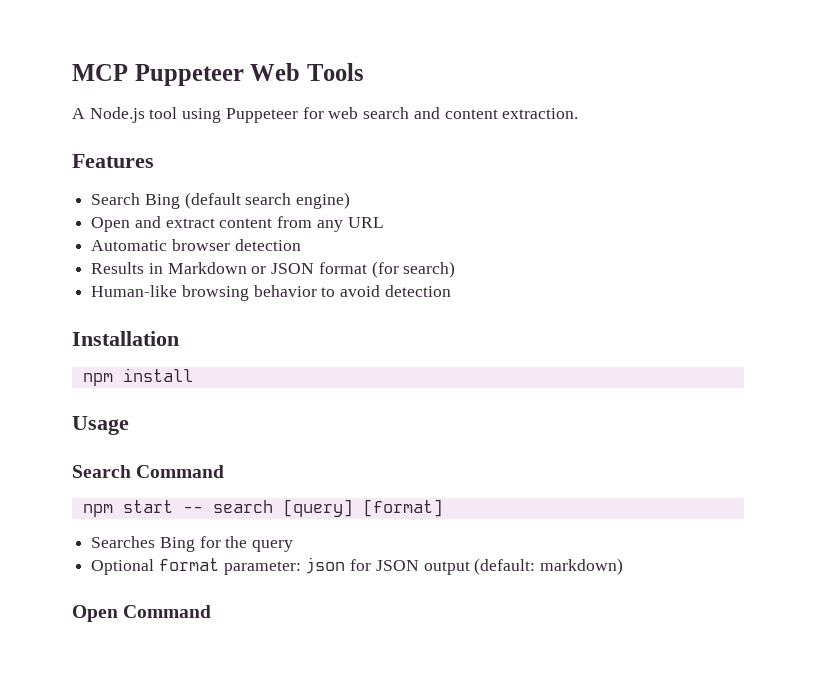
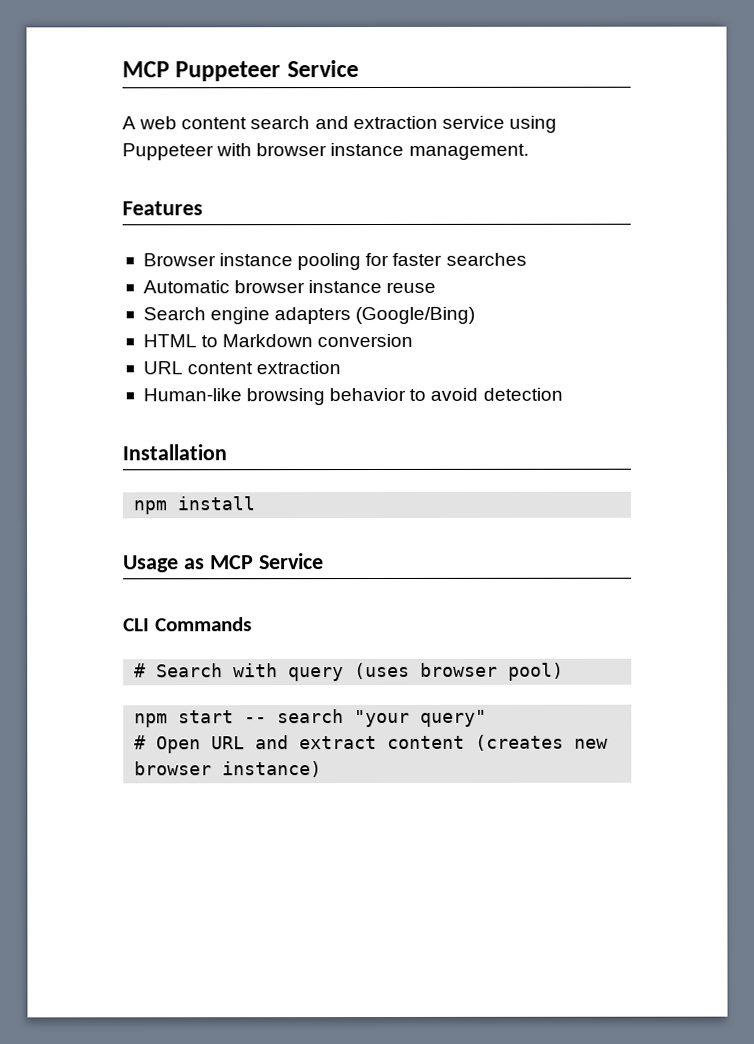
- MCP Puppeteer Web Tools
+ MCP Puppeteer Service
- A Node.js tool using Puppeteer for web search and content extraction.
+ A web content search and extraction service using Puppeteer with browser instance management.
  Features
- Search Bing (default search engine)
- Open and extract content from any URL
- Automatic browser detection
- Results in Markdown or JSON format (for search)
+ Browser instance pooling for faster searches
+ Automatic browser instance reuse
+ Search engine adapters (Google/Bing)
+ HTML to Markdown conversion
+ URL content extraction
- Usage
- Search Command
- npm start -- search [query] [format]
- Searches Bing for the query
- Optional format parameter: json for JSON output (default: markdown)
- Open Command
+ Usage as MCP Service
+ CLI Commands
+ # Search with query (uses browser pool)
+ npm start -- search "your query"
+ # Open URL and extract content (creates new browser instance)

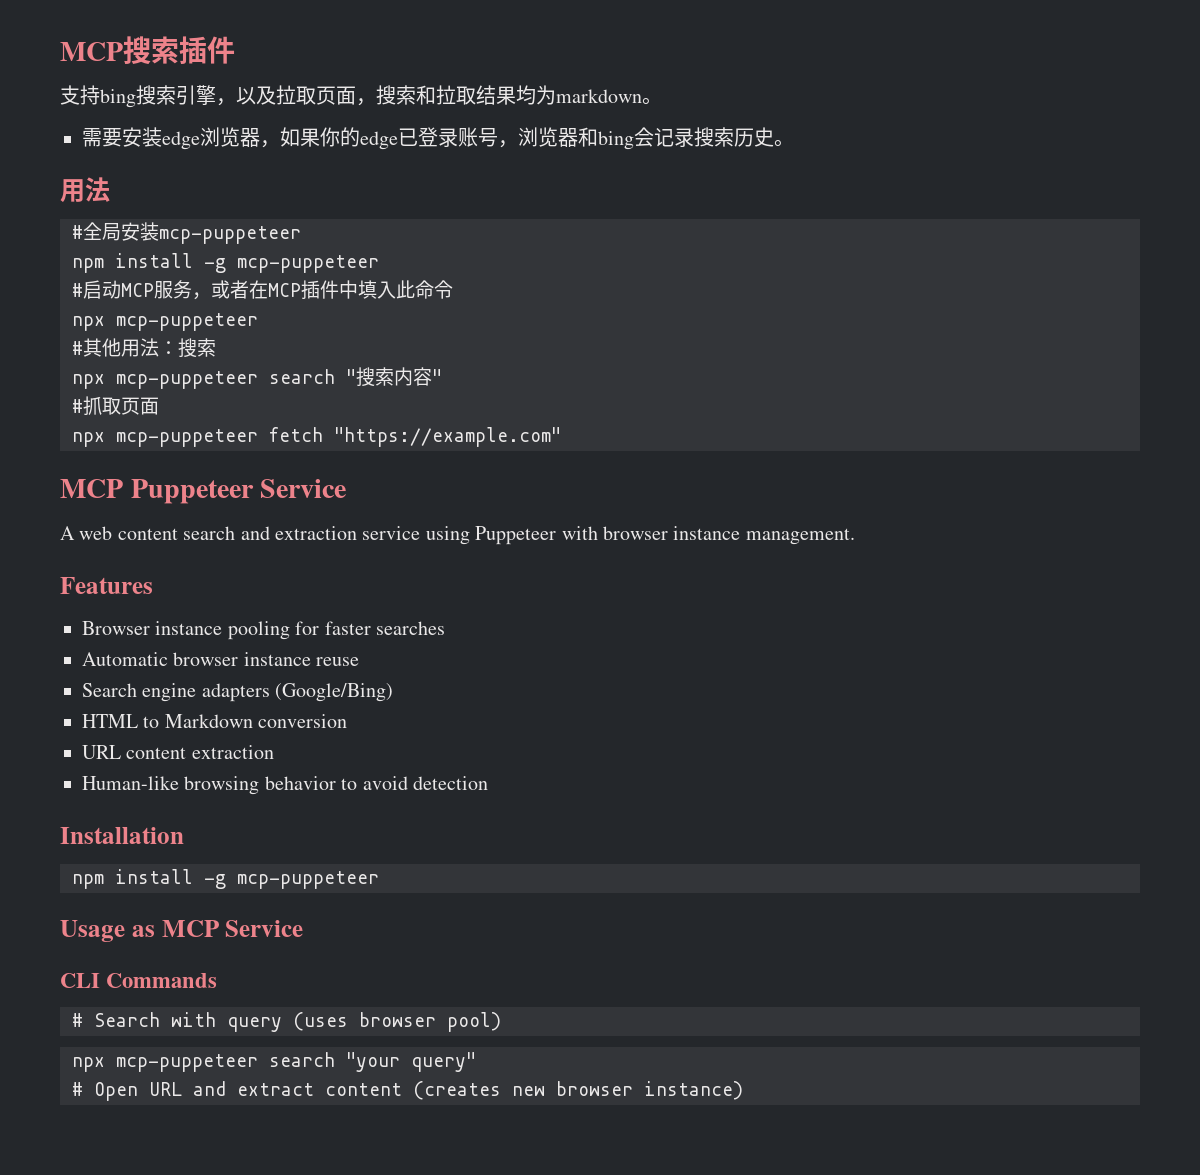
+ MCP搜索插件
+ 支持bing搜索引擎，以及拉取页面，搜索和拉取结果均为markdown。
+ 需要安装edge浏览器，如果你的edge已登录账号，浏览器和bing会记录搜索历史。
+ 用法
+ #全局安装mcp-puppeteer
+ npm install -g mcp-puppeteer
+ #启动MCP服务，或者在MCP插件中填入此命令
+ npx mcp-puppeteer
+ #其他用法：搜索
+ npx mcp-puppeteer search "搜索内容"
+ #抓取页面
+ npx mcp-puppeteer fetch "https://example.com"
  Installation
- npm install
+ npm install -g mcp-puppeteer
- npm start -- search "your query"
+ npx mcp-puppeteer search "your query"

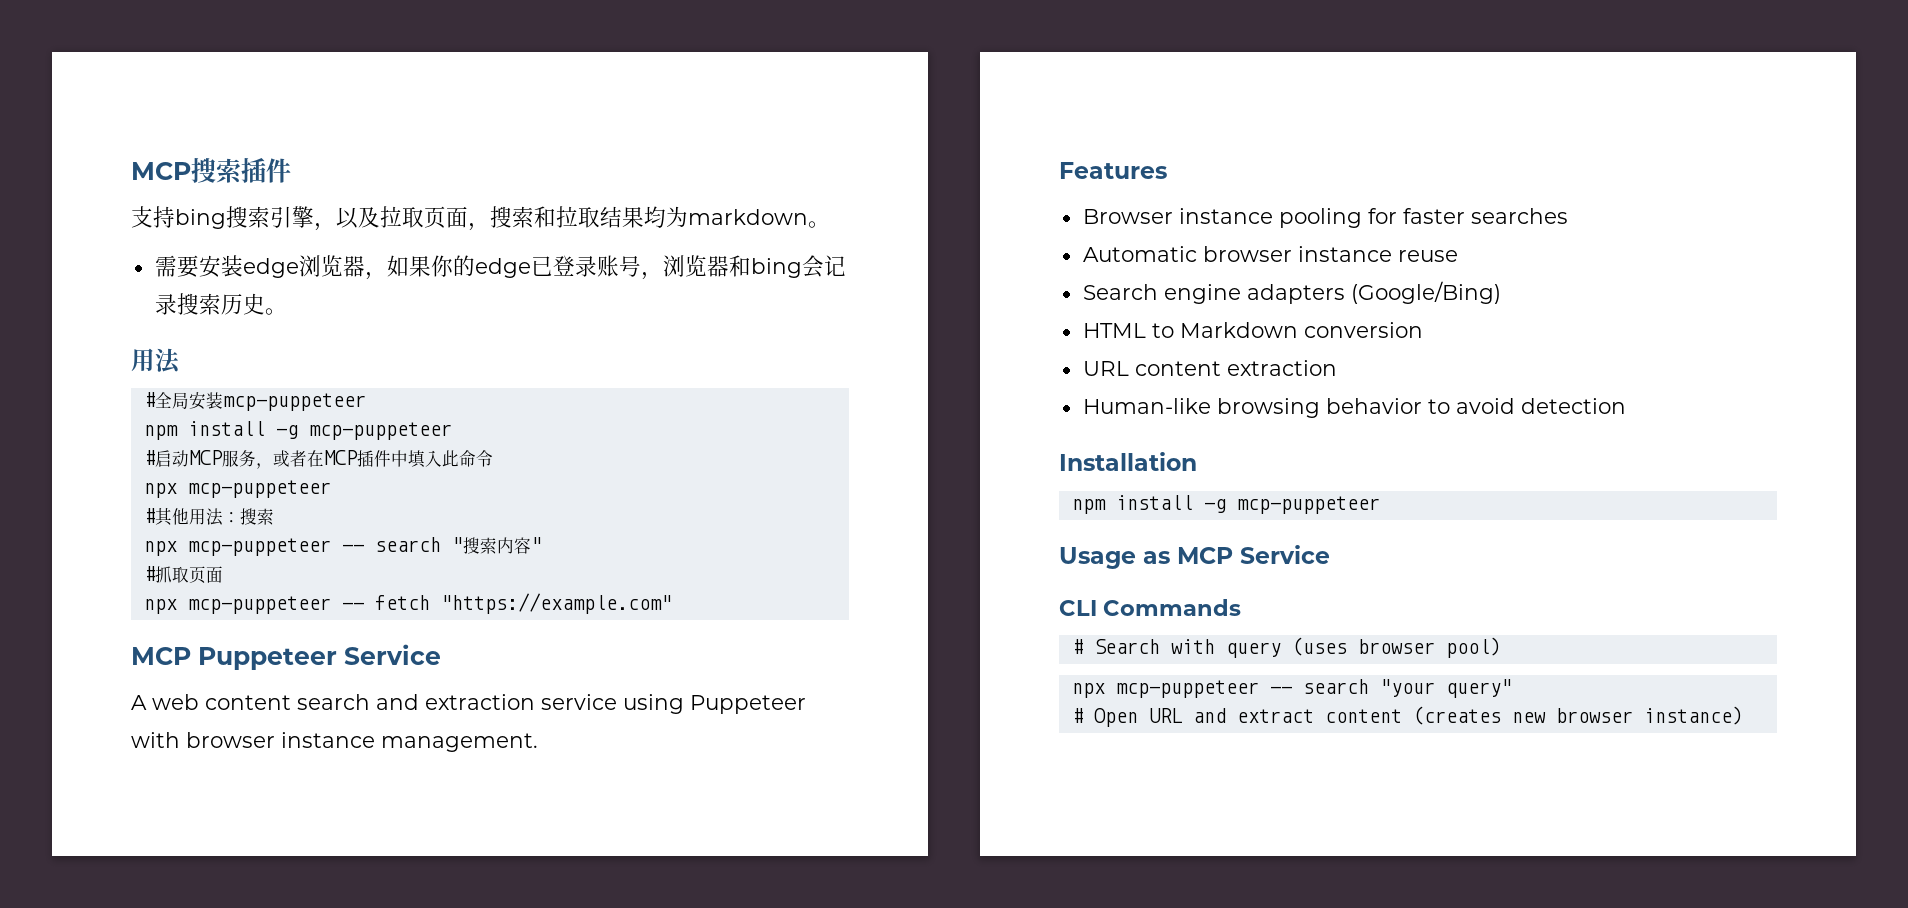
- npx mcp-puppeteer search "搜索内容"
+ npx mcp-puppeteer -- search "搜索内容"
- npx mcp-puppeteer fetch "https://example.com"
+ npx mcp-puppeteer -- fetch "https://example.com"
- npx mcp-puppeteer search "your query"
+ npx mcp-puppeteer -- search "your query"

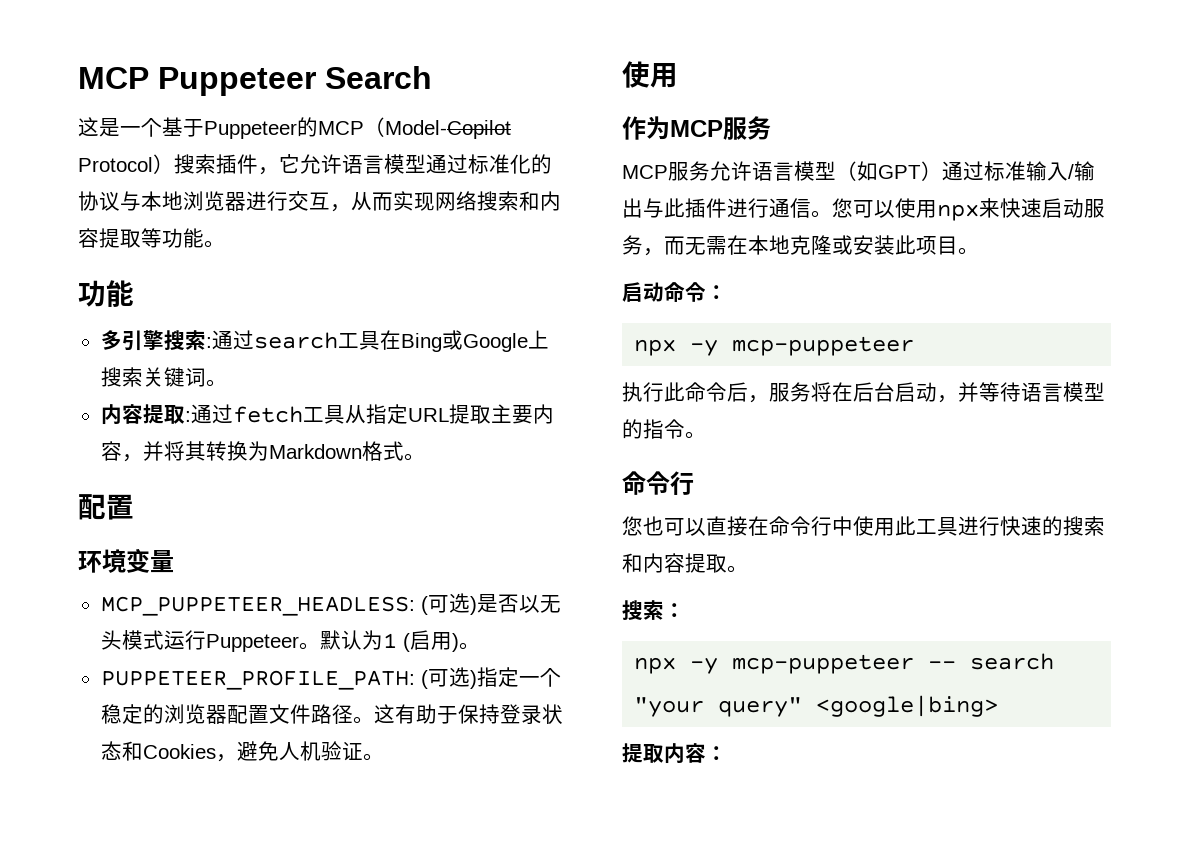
- MCP搜索插件
- 支持bing搜索引擎，以及拉取页面，搜索和拉取结果均为markdown。
- 需要安装edge浏览器，如果你的edge已登录账号，浏览器和bing会记录搜索历史。
- 用法
- #全局安装mcp-puppeteer
- npm install -g mcp-puppeteer
- #启动MCP服务，或者在MCP插件中填入此命令
- npx mcp-puppeteer
- #其他用法：搜索
- npx mcp-puppeteer -- search "搜索内容"
- #抓取页面
- npx mcp-puppeteer -- fetch "https://example.com"
- MCP Puppeteer Service
- A web content search and extraction service using Puppeteer with browser instance management.
- Features
- Browser instance pooling for faster searches
- Automatic browser instance reuse
- Search engine adapters (Google/Bing)
- HTML to Markdown conversion
- URL content extraction
- Human-like browsing behavior to avoid detection
- Installation
- npm install -g mcp-puppeteer
- Usage as MCP Service
- CLI Commands
- # Search with query (uses browser pool)
- npx mcp-puppeteer -- search "your query"
- # Open URL and extract content (creates new browser instance)
+ MCP Puppeteer Search
+ 这是一个基于Puppeteer的MCP（Model-Copilot Protocol）搜索插件，它允许语言模型通过标准化的协议与本地浏览器进行交互，从而实现网络搜索和内容提取等功能。
+ 功能
+ 多引擎搜索:通过search工具在Bing或Google上搜索关键词。
+ 内容提取:通过fetch工具从指定URL提取主要内容，并将其转换为Markdown格式。
+ 配置
+ 环境变量
+ MCP_PUPPETEER_HEADLESS: (可选)是否以无头模式运行Puppeteer。默认为1 (启用)。
+ PUPPETEER_PROFILE_PATH: (可选)指定一个稳定的浏览器配置文件路径。这有助于保持登录状态和Cookies，避免人机验证。
+ 使用
+ 作为MCP服务
+ MCP服务允许语言模型（如GPT）通过标准输入/输出与此插件进行通信。您可以使用npx来快速启动服务，而无需在本地克隆或安装此项目。
+ 启动命令：
+ npx -y mcp-puppeteer
+ 执行此命令后，服务将在后台启动，并等待语言模型的指令。
+ 命令行
+ 您也可以直接在命令行中使用此工具进行快速的搜索和内容提取。
+ 搜索：
+ npx -y mcp-puppeteer -- search "your query" <google|bing>
+ 提取内容：

